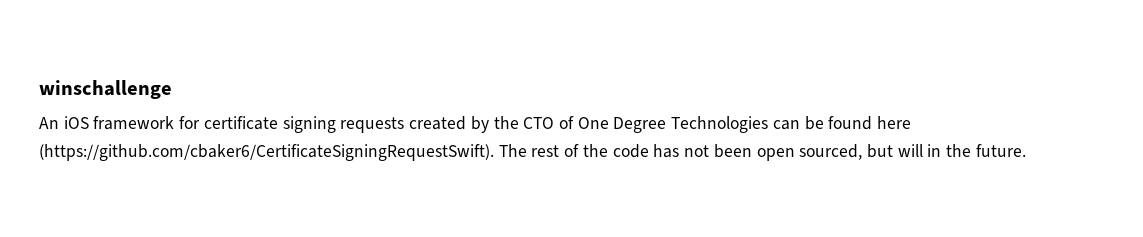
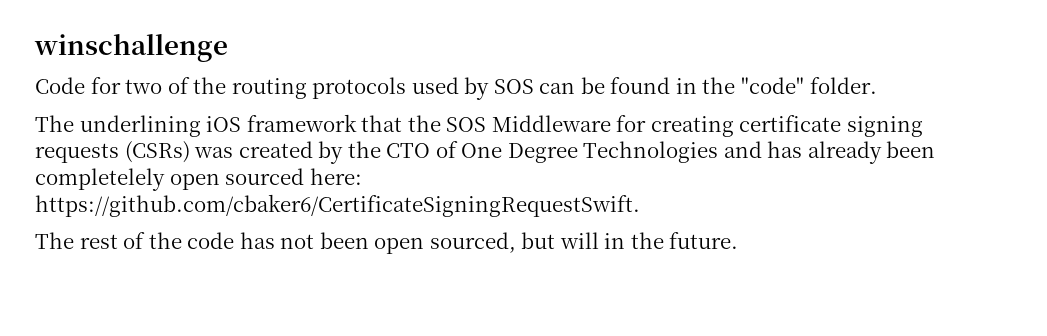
- An iOS framework for certificate signing requests created by the CTO of One Degree Technologies can be found here (https://github.com/cbaker6/CertificateSigningRequestSwift). The rest of the code has not been open sourced, but will in the future.
+ Code for two of the routing protocols used by SOS can be found in the "code" folder.
+ The underlining iOS framework that the SOS Middleware for creating certificate signing requests (CSRs) was created by the CTO of One Degree Technologies and has already been completelely open sourced here: https://github.com/cbaker6/CertificateSigningRequestSwift.
+ The rest of the code has not been open sourced, but will in the future.

